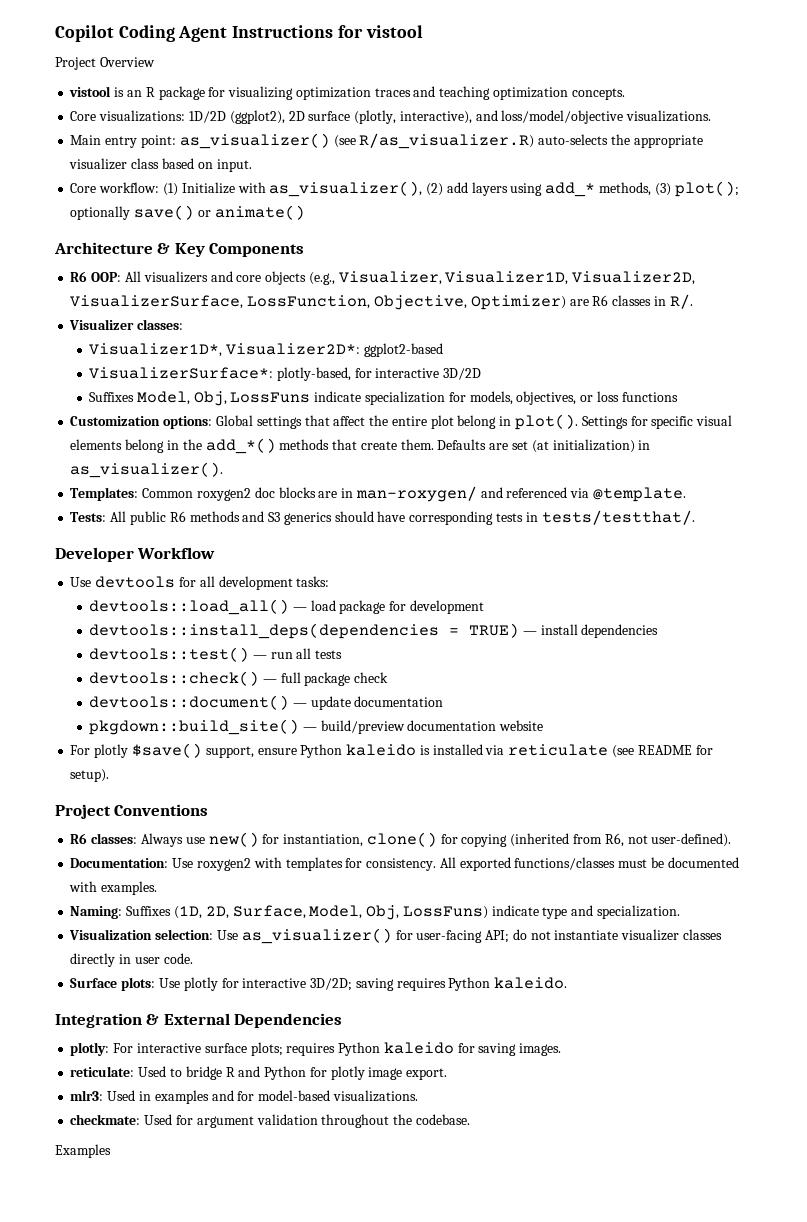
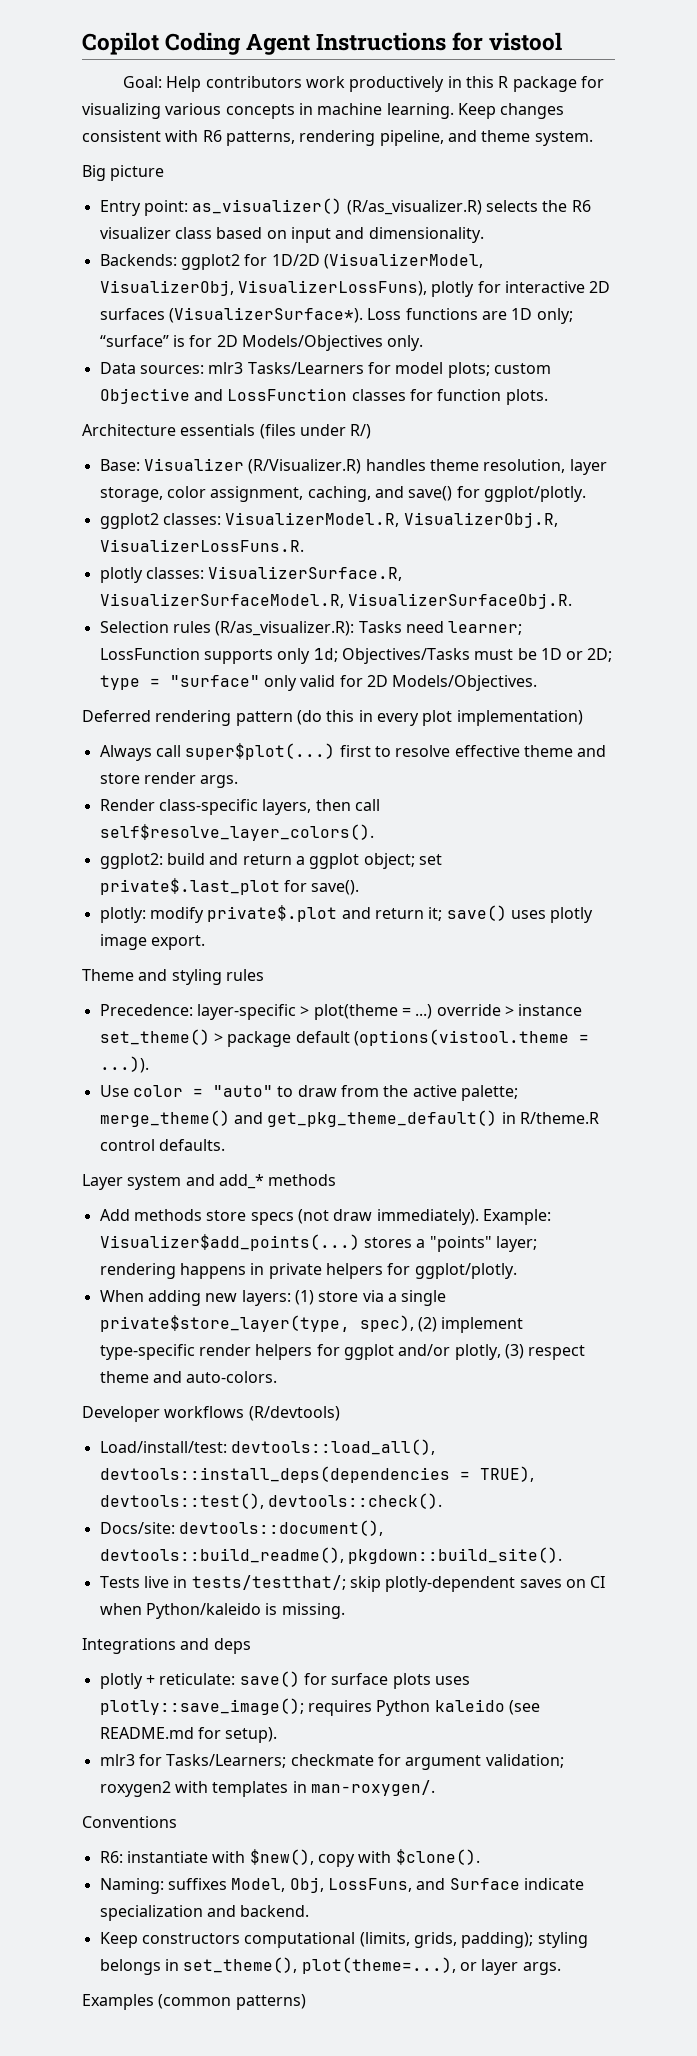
- Project Overview
- vistool is an R package for visualizing optimization traces and teaching optimization concepts.
- Core visualizations: 1D/2D (ggplot2), 2D surface (plotly, interactive), and loss/model/objective visualizations.
- Main entry point: as_visualizer() (see R/as_visualizer.R) auto-selects the appropriate visualizer class based on input.
- Core workflow: (1) Initialize with as_visualizer(), (2) add layers using add_* methods, (3) plot(); optionally save() or animate()
- Architecture & Key Components
- R6 OOP: All visualizers and core objects (e.g., Visualizer, Visualizer1D, Visualizer2D, VisualizerSurface, LossFunction, Objective, Optimizer) are R6 classes in R/.
- Visualizer classes:
- Visualizer1D*, Visualizer2D*: ggplot2-based
- VisualizerSurface*: plotly-based, for interactive 3D/2D
- Suffixes Model, Obj, LossFuns indicate specialization for models, objectives, or loss functions
- Customization options: Global settings that affect the entire plot belong in plot(). Settings for specific visual elements belong in the add_*() methods that create them. Defaults are set (at initialization) in as_visualizer().
- Templates: Common roxygen2 doc blocks are in man-roxygen/ and referenced via @template.
- Tests: All public R6 methods and S3 generics should have corresponding tests in tests/testthat/.
- Developer Workflow
- Use devtools for all development tasks:
- devtools::load_all() — load package for development
- devtools::install_deps(dependencies = TRUE) — install dependencies
- devtools::test() — run all tests
- devtools::check() — full package check
- devtools::document() — update documentation
- pkgdown::build_site() — build/preview documentation website
- For plotly $save() support, ensure Python kaleido is installed via reticulate (see README for setup).
- Project Conventions
- R6 classes: Always use new() for instantiation, clone() for copying (inherited from R6, not user-defined).
- Documentation: Use roxygen2 with templates for consistency. All exported functions/classes must be documented with examples.
- Naming: Suffixes (1D, 2D, Surface, Model, Obj, LossFuns) indicate type and specialization.
- Visualization selection: Use as_visualizer() for user-facing API; do not instantiate visualizer classes directly in user code.
- Surface plots: Use plotly for interactive 3D/2D; saving requires Python kaleido.
- Integration & External Dependencies
- plotly: For interactive surface plots; requires Python kaleido for saving images.
- reticulate: Used to bridge R and Python for plotly image export.
- mlr3: Used in examples and for model-based visualizations.
- checkmate: Used for argument validation throughout the codebase.
+ Goal: Help contributors work productively in this R package for visualizing various concepts in machine learning. Keep changes consistent with R6 patterns, rendering pipeline, and theme system.
+ Big picture
+ Entry point: as_visualizer() (R/as_visualizer.R) selects the R6 visualizer class based on input and dimensionality.
+ Backends: ggplot2 for 1D/2D (VisualizerModel, VisualizerObj, VisualizerLossFuns), plotly for interactive 2D surfaces (VisualizerSurface*). Loss functions are 1D only; “surface” is for 2D Models/Objectives only.
+ Data sources: mlr3 Tasks/Learners for model plots; custom Objective and LossFunction classes for function plots.
+ Architecture essentials (files under R/)
+ Base: Visualizer (R/Visualizer.R) handles theme resolution, layer storage, color assignment, caching, and save() for ggplot/plotly.
+ ggplot2 classes: VisualizerModel.R, VisualizerObj.R, VisualizerLossFuns.R.
+ plotly classes: VisualizerSurface.R, VisualizerSurfaceModel.R, VisualizerSurfaceObj.R.
+ Selection rules (R/as_visualizer.R): Tasks need learner; LossFunction supports only 1d; Objectives/Tasks must be 1D or 2D; type = "surface" only valid for 2D Models/Objectives.
+ Deferred rendering pattern (do this in every plot implementation)
+ Always call super$plot(...) first to resolve effective theme and store render args.
+ Render class-specific layers, then call self$resolve_layer_colors().
+ ggplot2: build and return a ggplot object; set private$.last_plot for save().
+ plotly: modify private$.plot and return it; save() uses plotly image export.
+ Theme and styling rules
+ Precedence: layer-specific > plot(theme = ...) override > instance set_theme() > package default (options(vistool.theme = ...)).
+ Use color = "auto" to draw from the active palette; merge_theme() and get_pkg_theme_default() in R/theme.R control defaults.
+ Layer system and add_* methods
+ Add methods store specs (not draw immediately). Example: Visualizer$add_points(...) stores a "points" layer; rendering happens in private helpers for ggplot/plotly.
+ When adding new layers: (1) store via a single private$store_layer(type, spec), (2) implement type-specific render helpers for ggplot and/or plotly, (3) respect theme and auto-colors.
+ Developer workflows (R/devtools)
+ Load/install/test: devtools::load_all(), devtools::install_deps(dependencies = TRUE), devtools::test(), devtools::check().
+ Docs/site: devtools::document(), devtools::build_readme(), pkgdown::build_site().
+ Tests live in tests/testthat/; skip plotly-dependent saves on CI when Python/kaleido is missing.
+ Integrations and deps
+ plotly + reticulate: save() for surface plots uses plotly::save_image(); requires Python kaleido (see README.md for setup).
+ mlr3 for Tasks/Learners; checkmate for argument validation; roxygen2 with templates in man-roxygen/.
+ Conventions
+ R6: instantiate with $new(), copy with $clone().
+ Naming: suffixes Model, Obj, LossFuns, and Surface indicate specialization and backend.
+ Keep constructors computational (limits, grids, padding); styling belongs in set_theme(), plot(theme=...), or layer args.
- Examples
+ Examples (common patterns)

